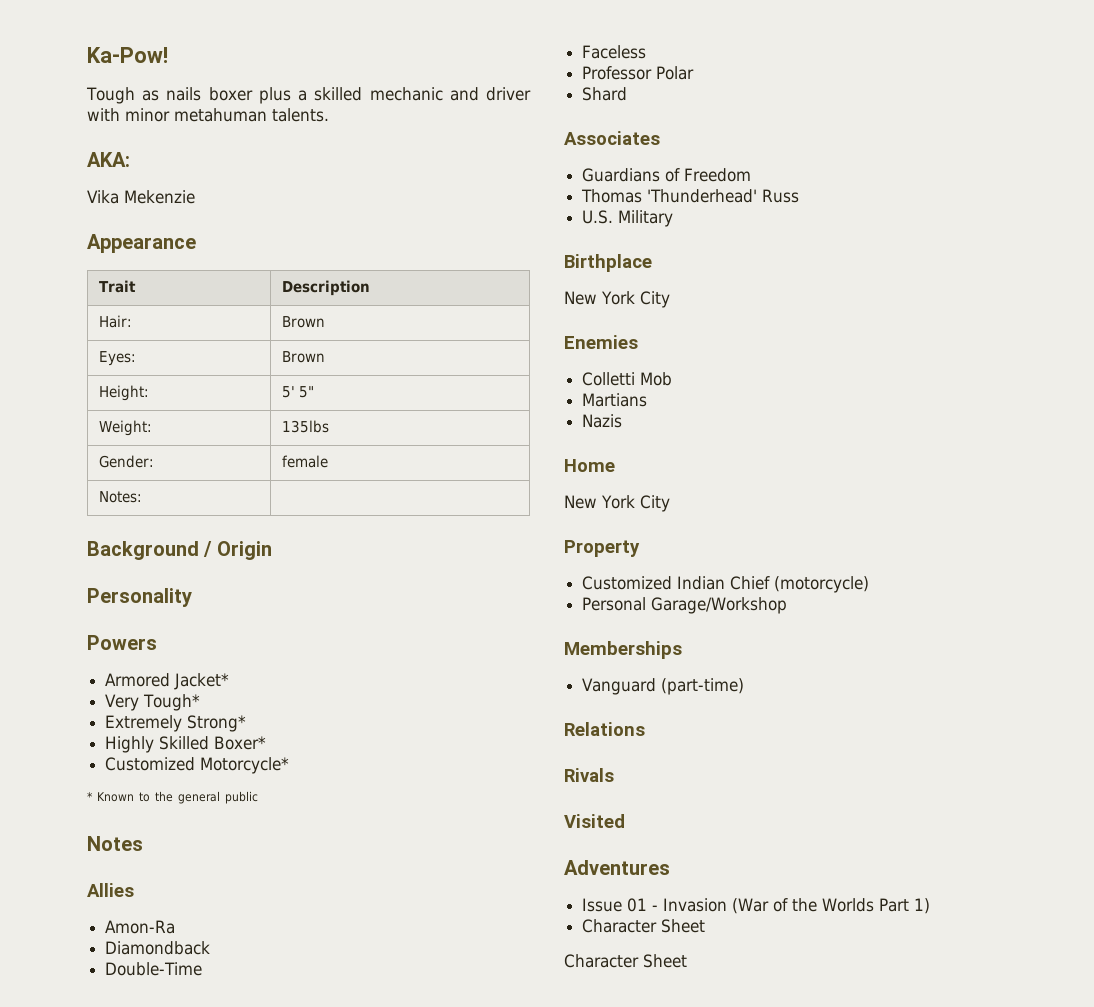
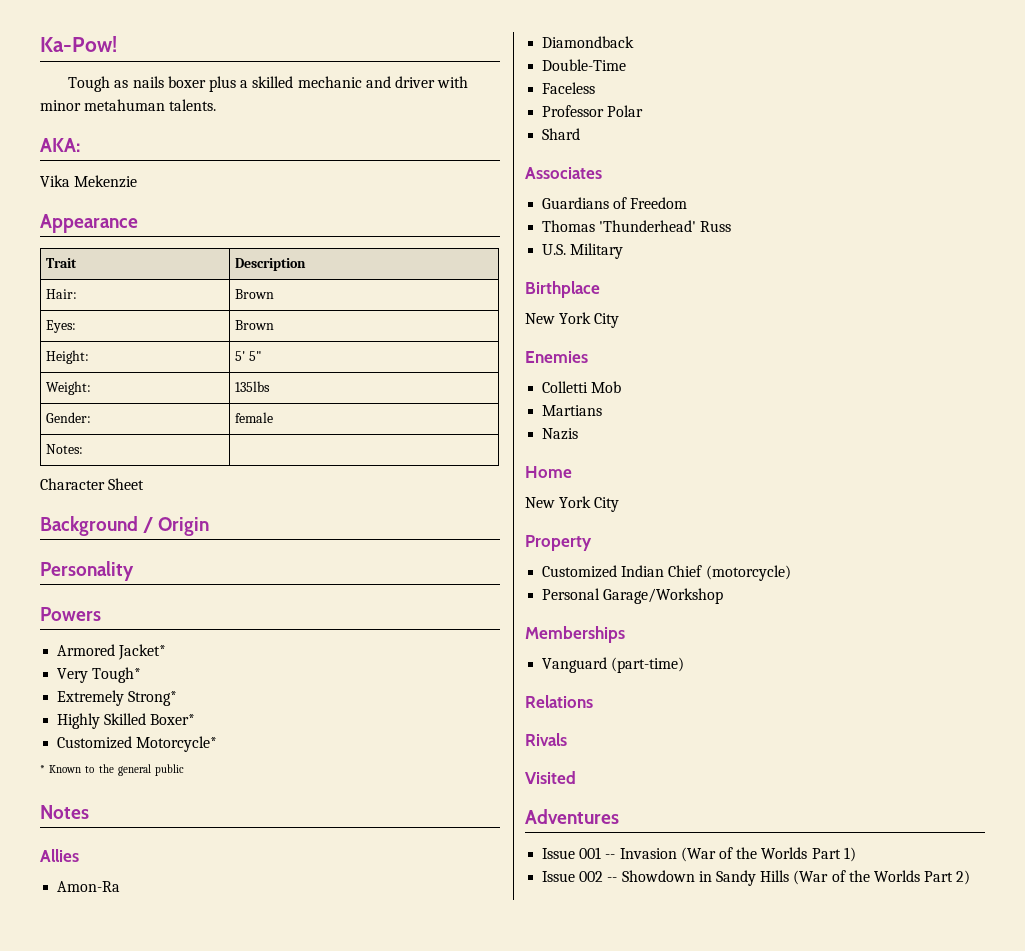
+ Character Sheet
- Issue 01 - Invasion (War of the Worlds Part 1)
- Character Sheet
- Character Sheet
+ Issue 001 -- Invasion (War of the Worlds Part 1)
+ Issue 002 -- Showdown in Sandy Hills (War of the Worlds Part 2)

